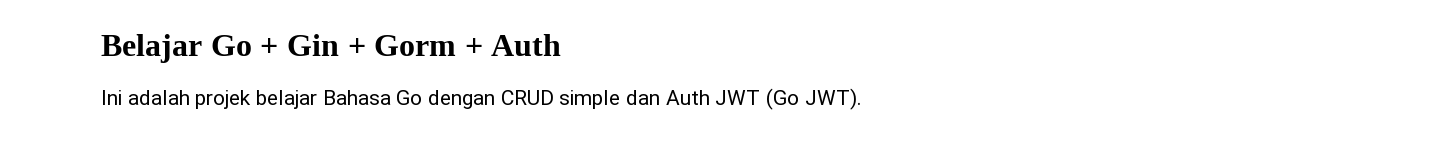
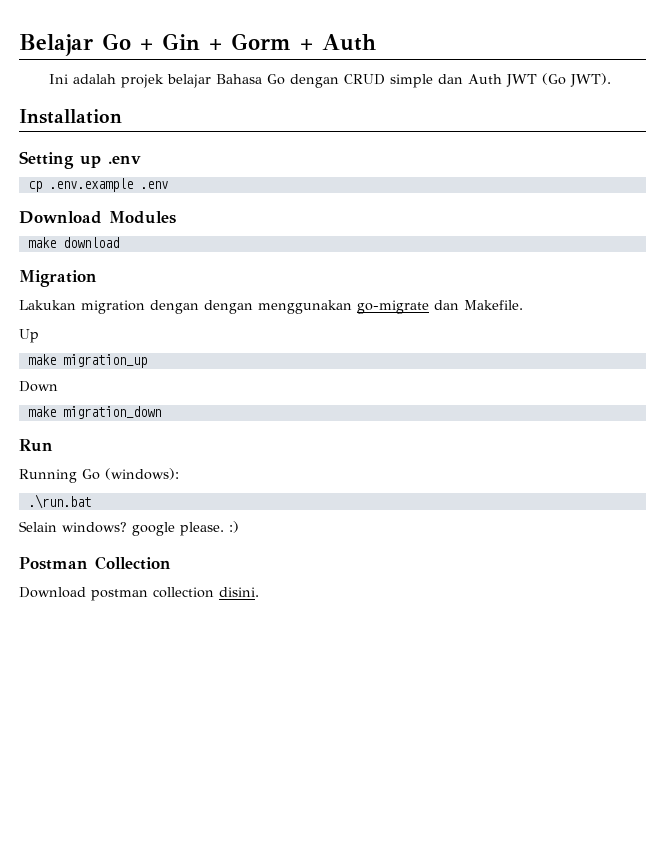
+ Installation
+ Setting up .env
+ cp .env.example .env
+ Download Modules
+ make download
+ Migration
+ Lakukan migration dengan dengan menggunakan go-migrate dan Makefile.
+ Up
+ make migration_up
+ Down
+ make migration_down
+ Run
+ Running Go (windows):
+ .\run.bat
+ Selain windows? google please. :)
+ Postman Collection
+ Download postman collection disini.

